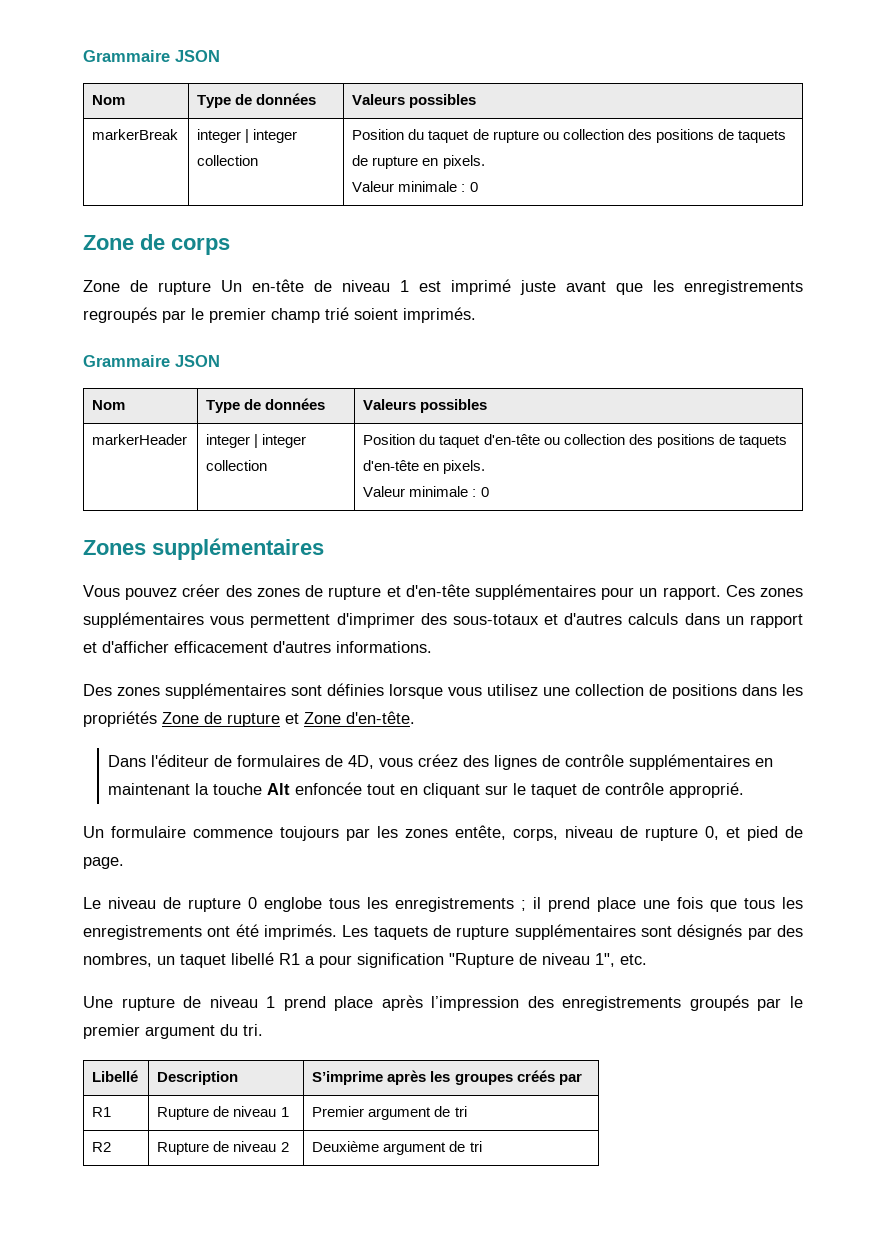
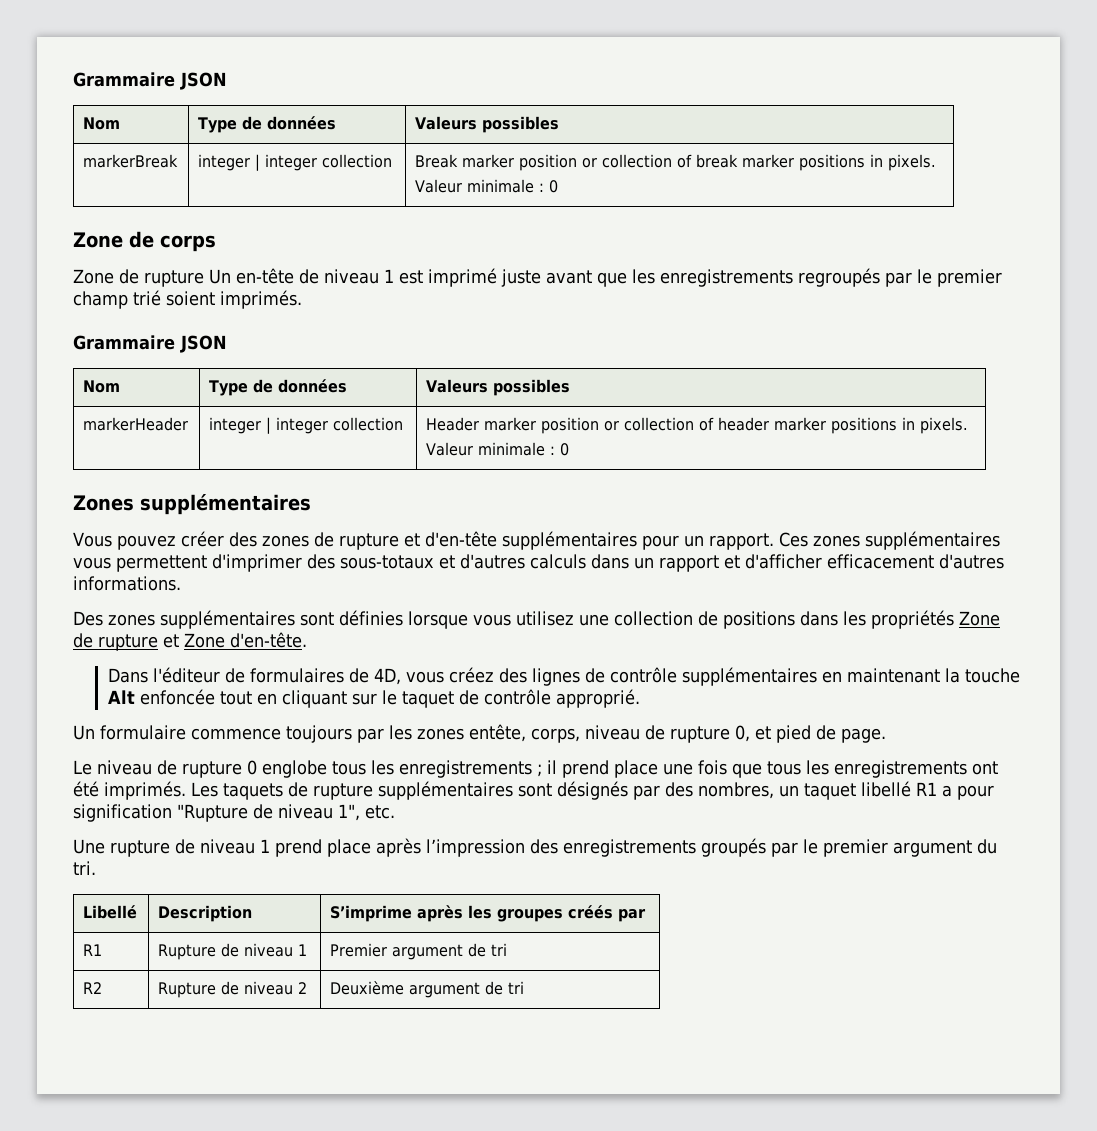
- markerBreak | integer | integer collection | Position du taquet de rupture ou collection des positions de taquets de rupture en pixels.
+ markerBreak | integer | integer collection | Break marker position or collection of break marker positions in pixels.
- markerHeader | integer | integer collection | Position du taquet d'en-tête ou collection des positions de taquets d'en-tête en pixels.
+ markerHeader | integer | integer collection | Header marker position or collection of header marker positions in pixels.

